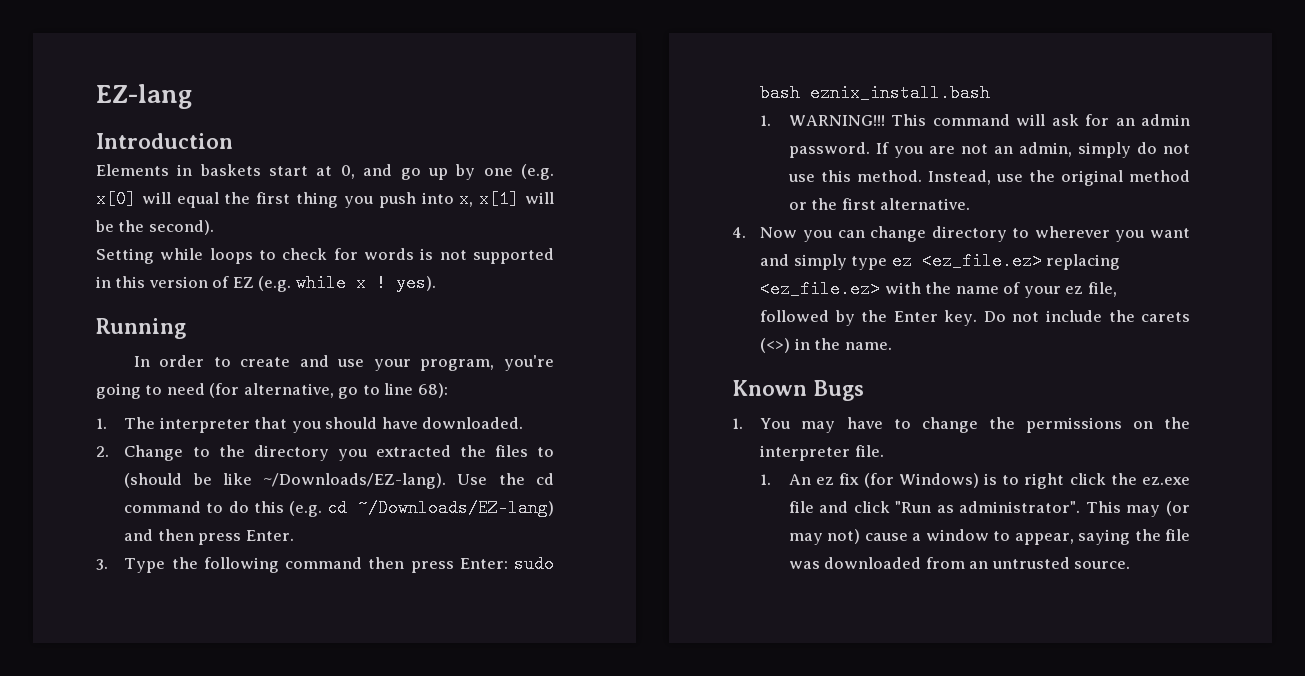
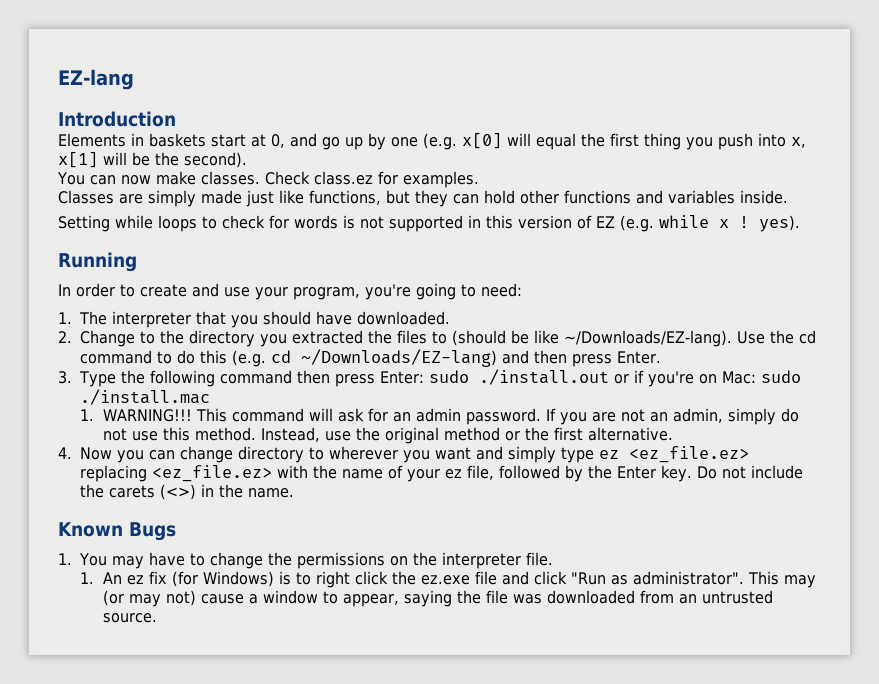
+ You can now make classes. Check class.ez for examples.
+ Classes are simply made just like functions, but they can hold other functions and variables inside.
- In order to create and use your program, you're going to need (for alternative, go to line 68):
+ In order to create and use your program, you're going to need:
- 3. Type the following command then press Enter: sudo bash eznix_install.bash
+ 3. Type the following command then press Enter: sudo ./install.out or if you're on Mac: sudo ./install.mac

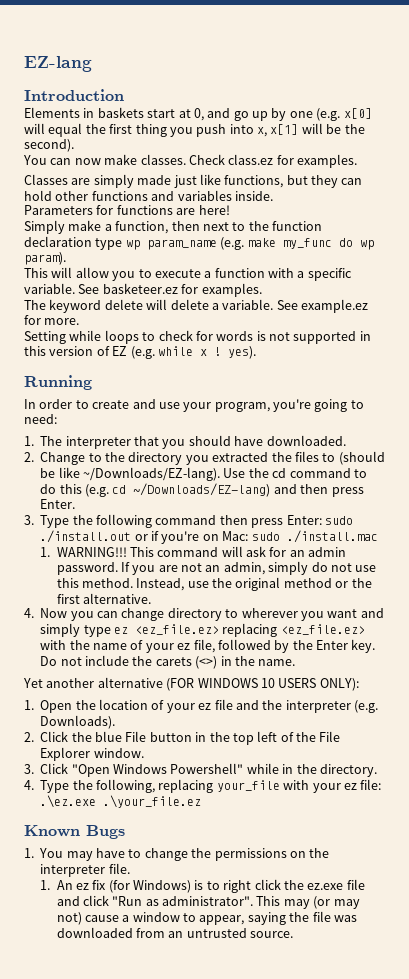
+ Parameters for functions are here!
+ Simply make a function, then next to the function declaration type wp param_name (e.g. make my_func do wp param).
+ This will allow you to execute a function with a specific variable. See basketeer.ez for examples.
+ The keyword delete will delete a variable. See example.ez for more.
+ Yet another alternative (FOR WINDOWS 10 USERS ONLY):
+ 1. Open the location of your ez file and the interpreter (e.g. Downloads).
+ 2. Click the blue File button in the top left of the File Explorer window.
+ 3. Click "Open Windows Powershell" while in the directory.
+ 4. Type the following, replacing your_file with your ez file: .\ez.exe .\your_file.ez

